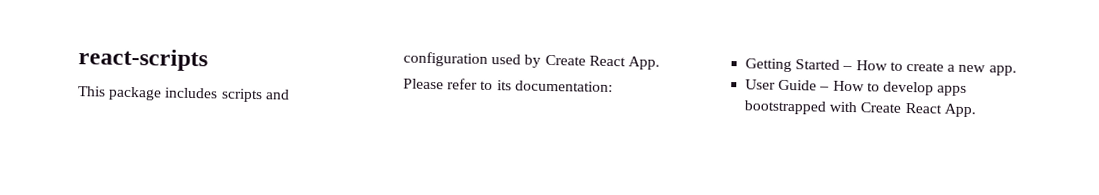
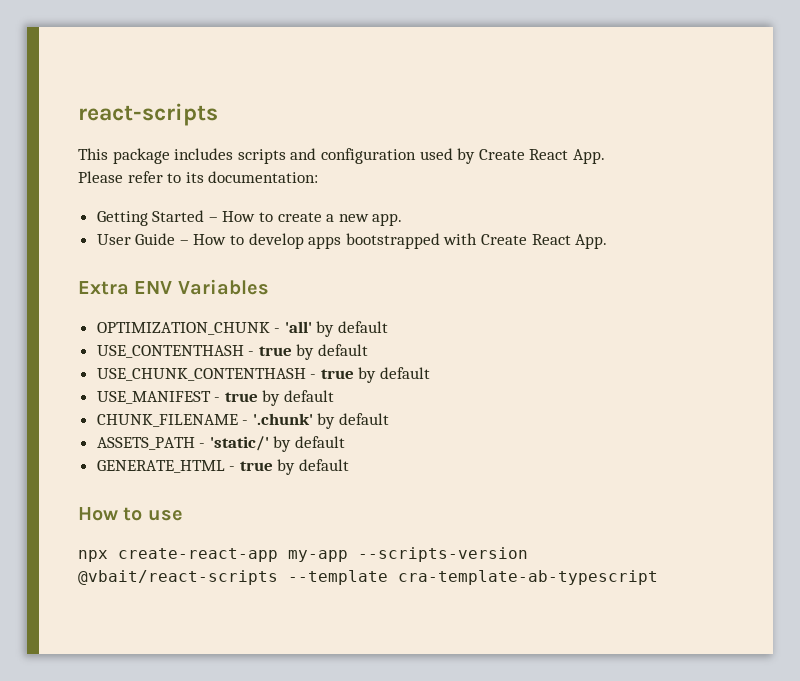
+ Extra ENV Variables
+ OPTIMIZATION_CHUNK - 'all' by default
+ USE_CONTENTHASH - true by default
+ USE_CHUNK_CONTENTHASH - true by default
+ USE_MANIFEST - true by default
+ CHUNK_FILENAME - '.chunk' by default
+ ASSETS_PATH - 'static/' by default
+ GENERATE_HTML - true by default
+ How to use
+ npx create-react-app my-app --scripts-version @vbait/react-scripts --template cra-template-ab-typescript

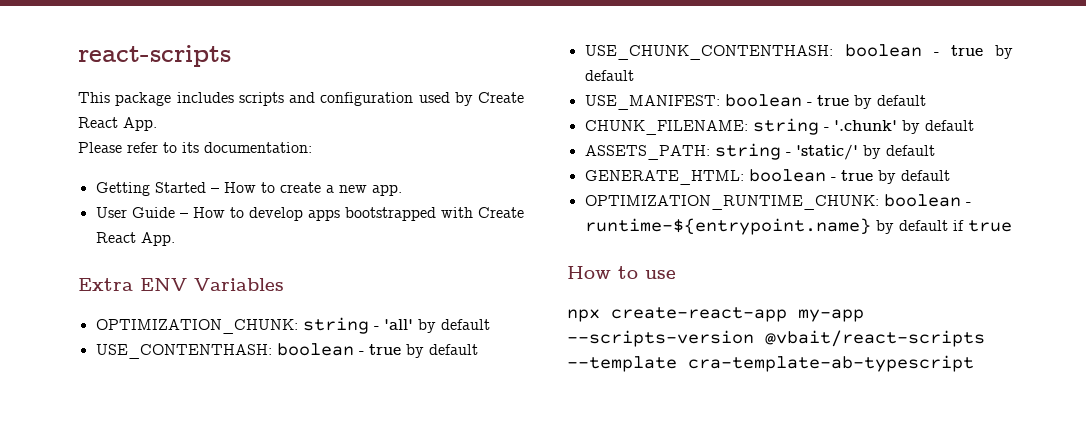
- OPTIMIZATION_CHUNK - 'all' by default
+ OPTIMIZATION_CHUNK: string - 'all' by default
- USE_CONTENTHASH - true by default
- USE_CHUNK_CONTENTHASH - true by default
- USE_MANIFEST - true by default
- CHUNK_FILENAME - '.chunk' by default
+ USE_CONTENTHASH: boolean - true by default
+ USE_CHUNK_CONTENTHASH: boolean - true by default
+ USE_MANIFEST: boolean - true by default
+ CHUNK_FILENAME: string - '.chunk' by default
- ASSETS_PATH - 'static/' by default
+ ASSETS_PATH: string - 'static/' by default
- GENERATE_HTML - true by default
+ GENERATE_HTML: boolean - true by default
+ OPTIMIZATION_RUNTIME_CHUNK: boolean - runtime-${entrypoint.name} by default if true

